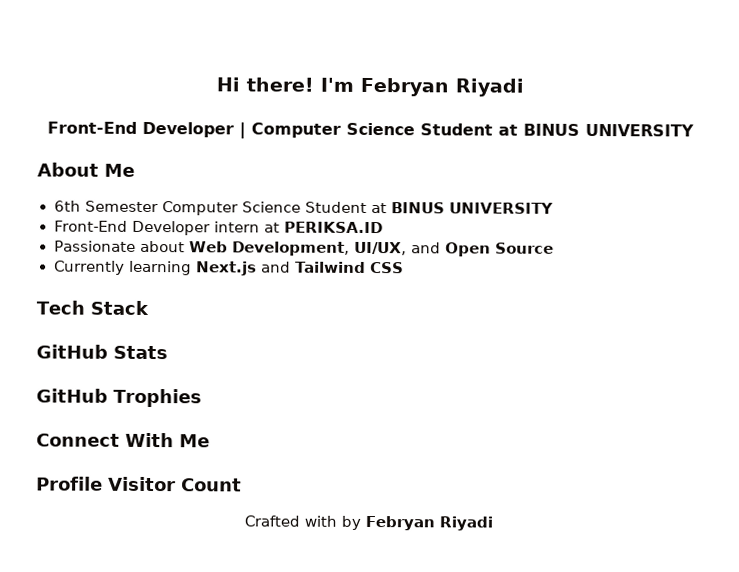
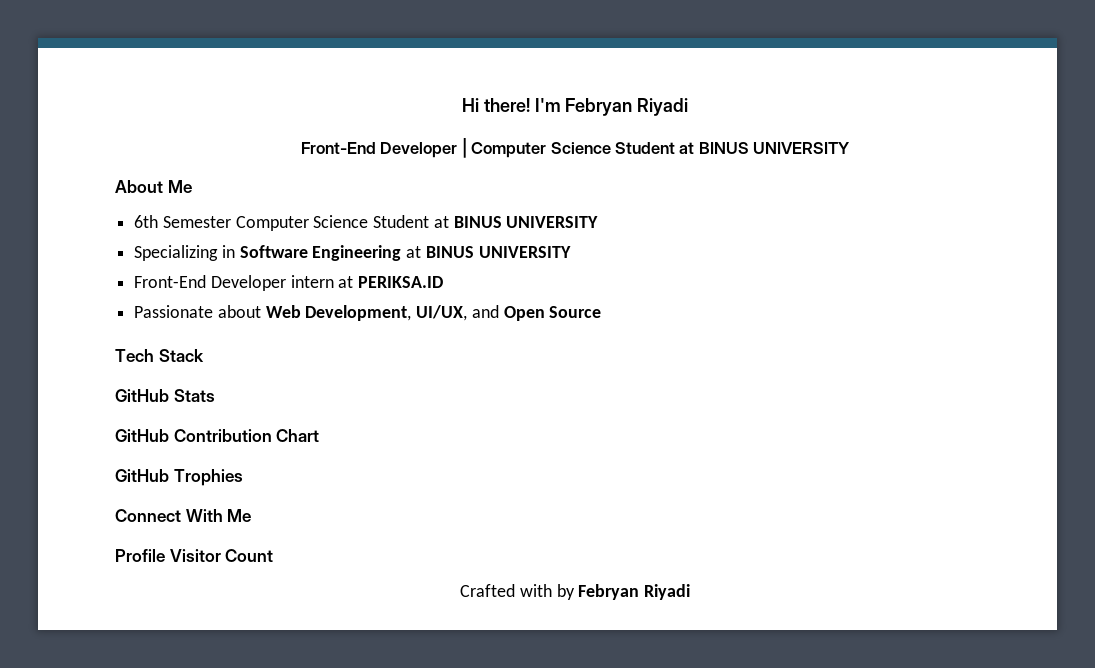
+ Specializing in Software Engineering at BINUS UNIVERSITY
- Currently learning Next.js and Tailwind CSS
+ GitHub Contribution Chart

